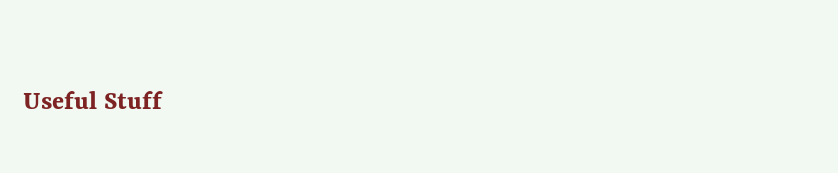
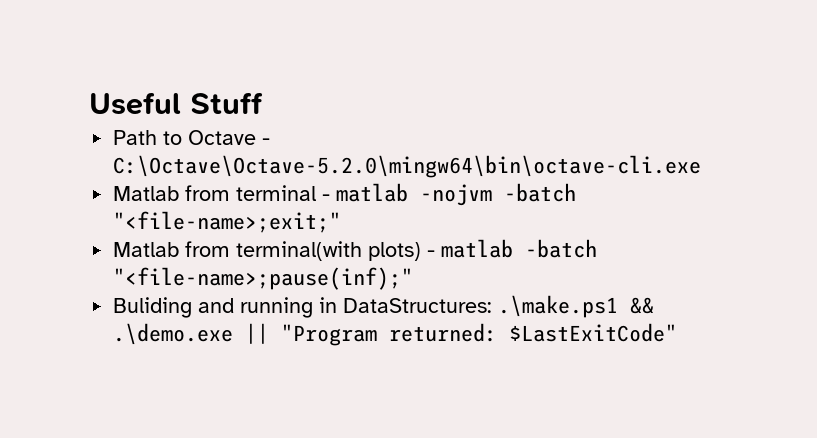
+ Path to Octave - C:\Octave\Octave-5.2.0\mingw64\bin\octave-cli.exe
+ Matlab from terminal - matlab -nojvm -batch "<file-name>;exit;"
+ Matlab from terminal(with plots) - matlab -batch "<file-name>;pause(inf);"
+ Buliding and running in DataStructures: .\make.ps1 && .\demo.exe || "Program returned: $LastExitCode"

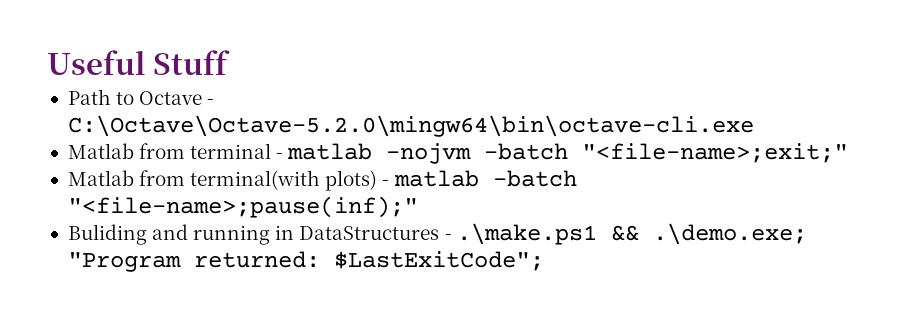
- Buliding and running in DataStructures: .\make.ps1 && .\demo.exe || "Program returned: $LastExitCode"
+ Buliding and running in DataStructures - .\make.ps1 && .\demo.exe; "Program returned: $LastExitCode";

